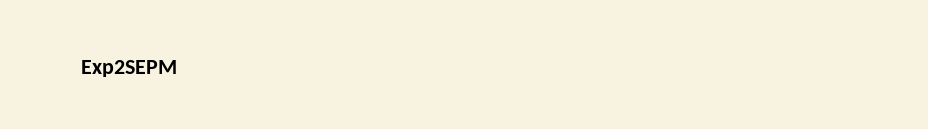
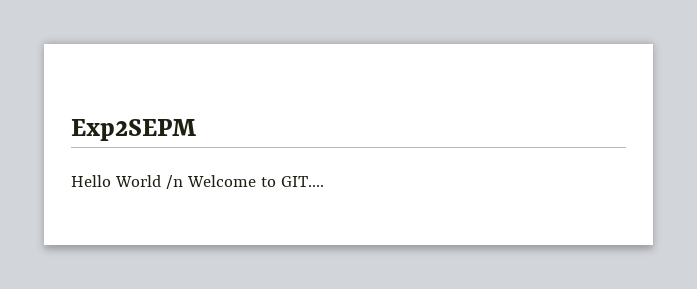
+ Hello World /n Welcome to GIT....

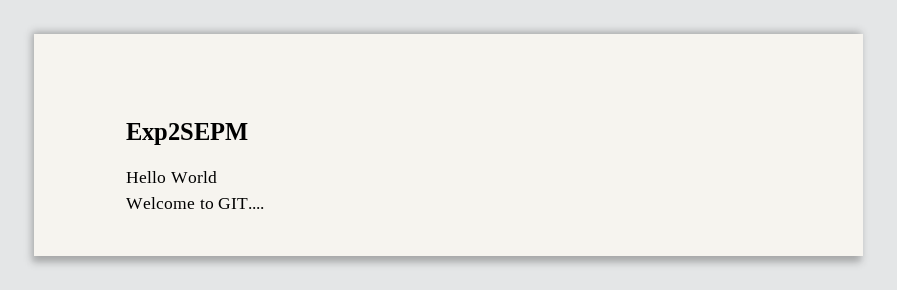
- Hello World /n Welcome to GIT....
+ Hello World
+ Welcome to GIT....

